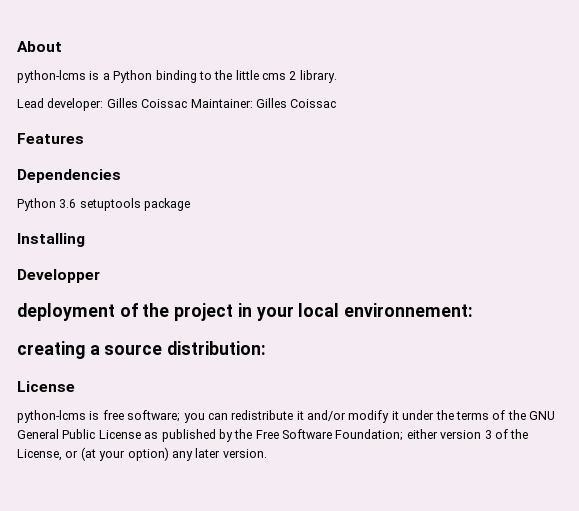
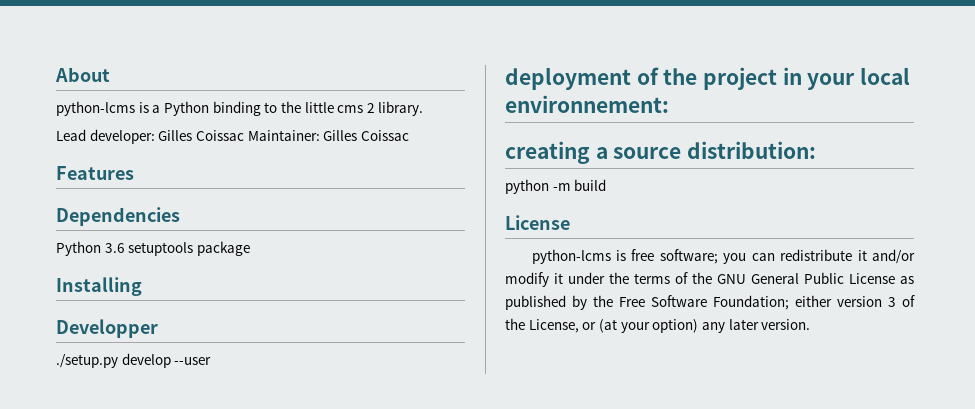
+ ./setup.py develop --user
+ python -m build

